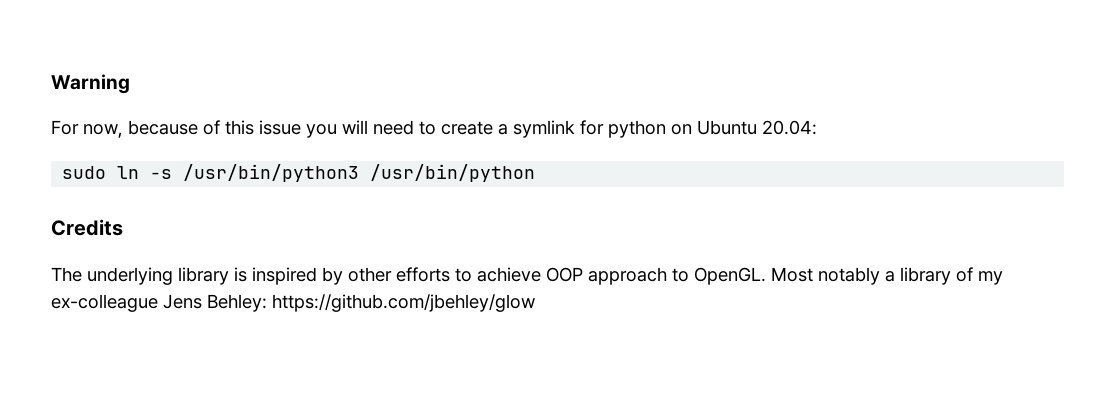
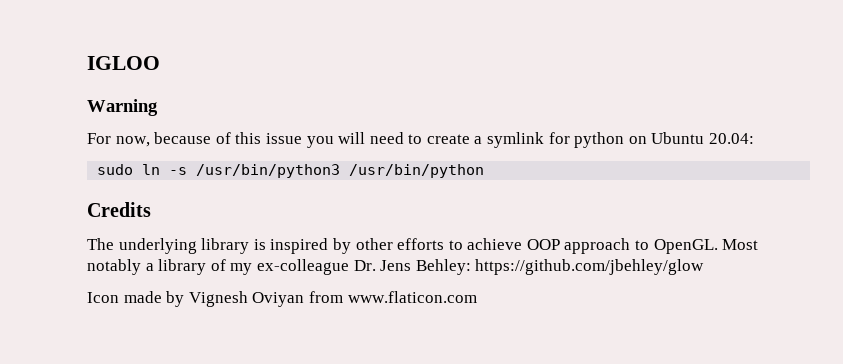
+ IGLOO
- Most notably a library of my ex-colleague Jens Behley: https://github.com/jbehley/glow
+ Most notably a library of my ex-colleague Dr. Jens Behley: https://github.com/jbehley/glow
+ Icon made by Vignesh Oviyan from www.flaticon.com

